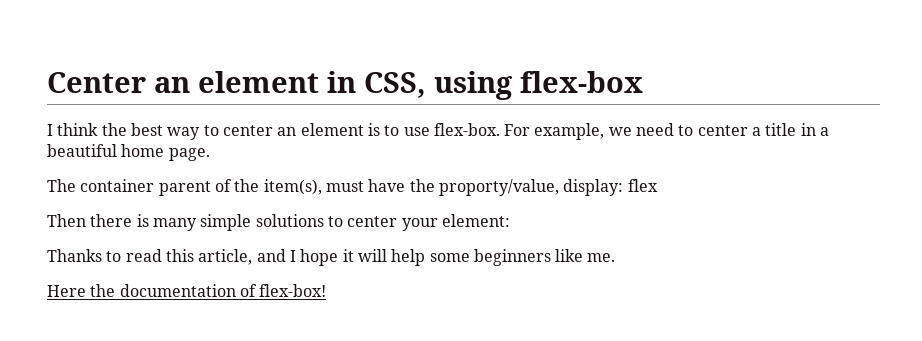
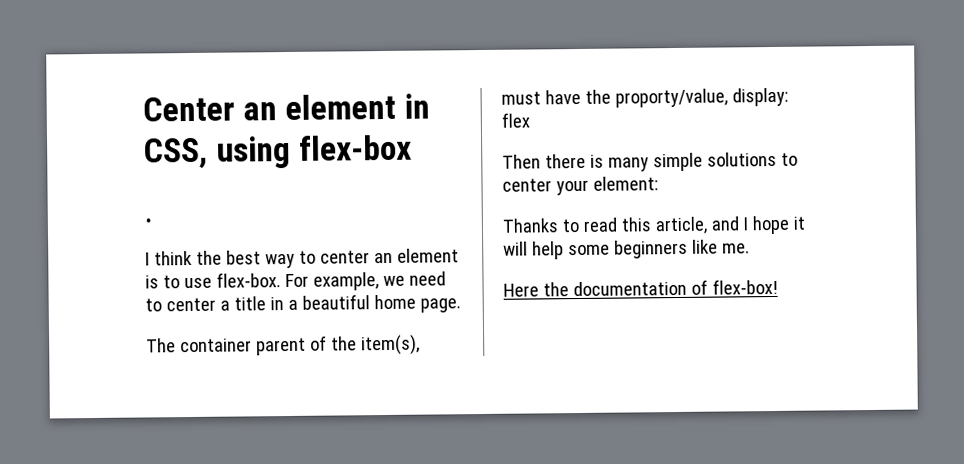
+ .

